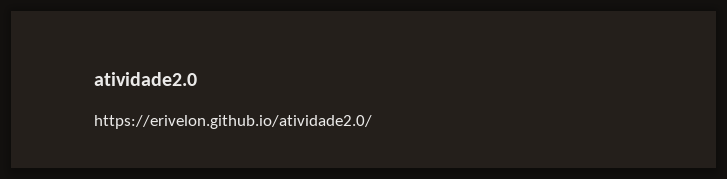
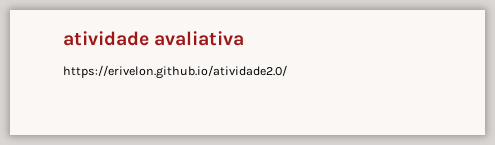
- atividade2.0
+ atividade avaliativa

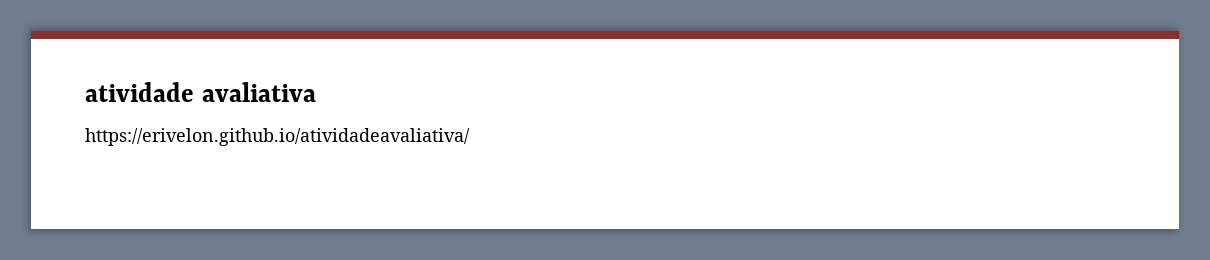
- https://erivelon.github.io/atividade2.0/
+ https://erivelon.github.io/atividadeavaliativa/

